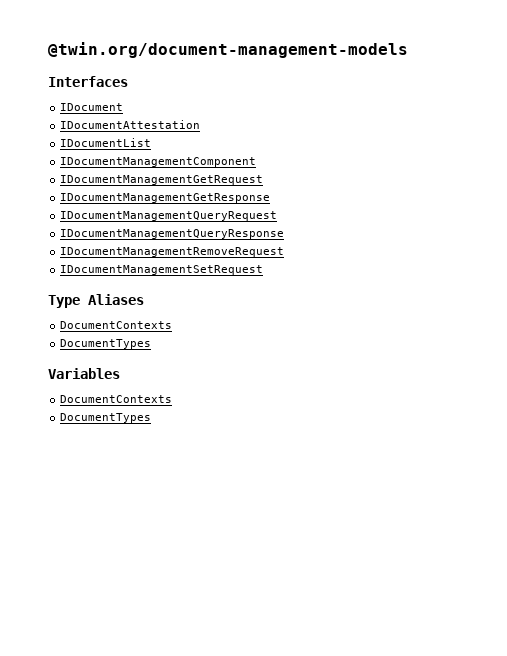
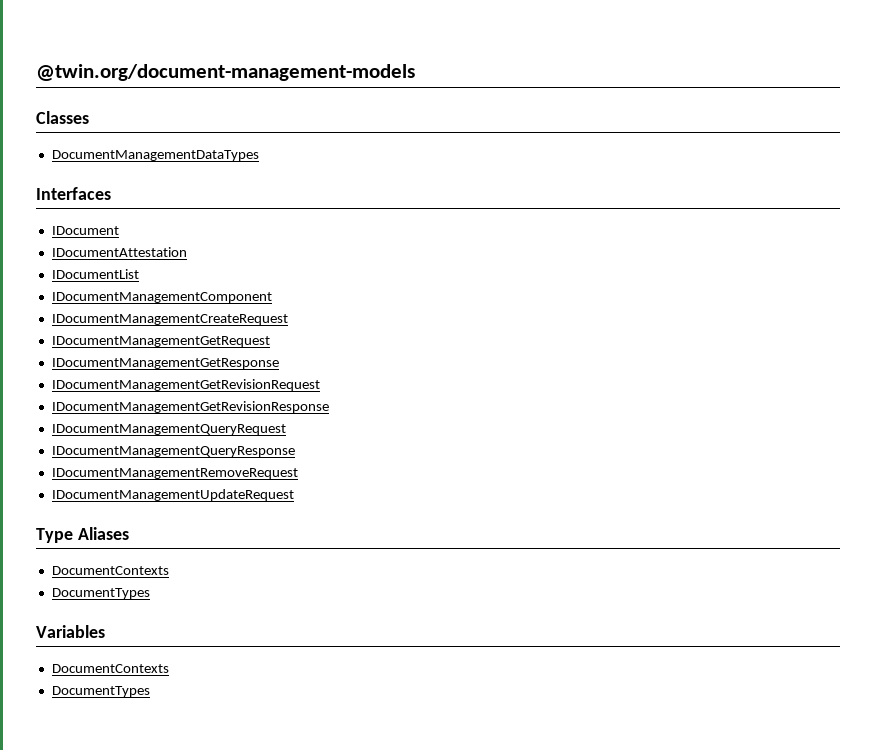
+ Classes
+ DocumentManagementDataTypes
+ IDocumentManagementCreateRequest
+ IDocumentManagementGetRevisionRequest
+ IDocumentManagementGetRevisionResponse
- IDocumentManagementSetRequest
+ IDocumentManagementUpdateRequest

